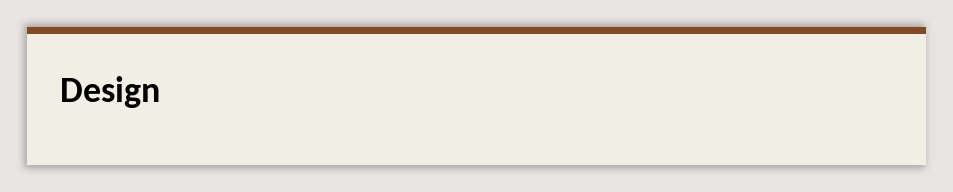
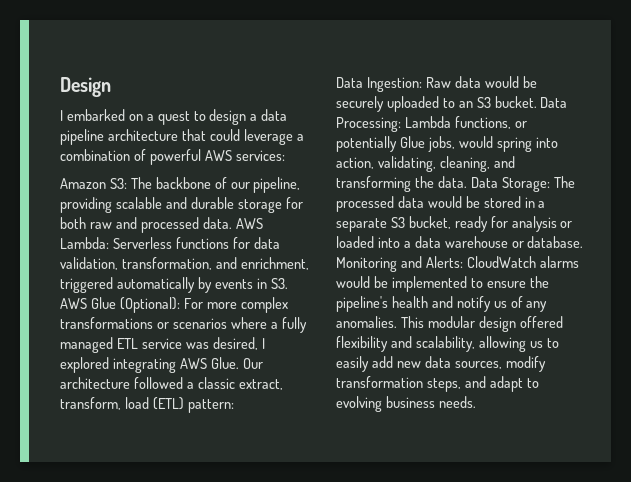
+ I embarked on a quest to design a data pipeline architecture that could leverage a combination of powerful AWS services:
+ Amazon S3: The backbone of our pipeline, providing scalable and durable storage for both raw and processed data. AWS Lambda: Serverless functions for data validation, transformation, and enrichment, triggered automatically by events in S3. AWS Glue (Optional): For more complex transformations or scenarios where a fully managed ETL service was desired, I explored integrating AWS Glue. Our architecture followed a classic extract, transform, load (ETL) pattern:
+ Data Ingestion: Raw data would be securely uploaded to an S3 bucket. Data Processing: Lambda functions, or potentially Glue jobs, would spring into action, validating, cleaning, and transforming the data. Data Storage: The processed data would be stored in a separate S3 bucket, ready for analysis or loaded into a data warehouse or database. Monitoring and Alerts: CloudWatch alarms would be implemented to ensure the pipeline's health and notify us of any anomalies. This modular design offered flexibility and scalability, allowing us to easily add new data sources, modify transformation steps, and adapt to evolving business needs.

